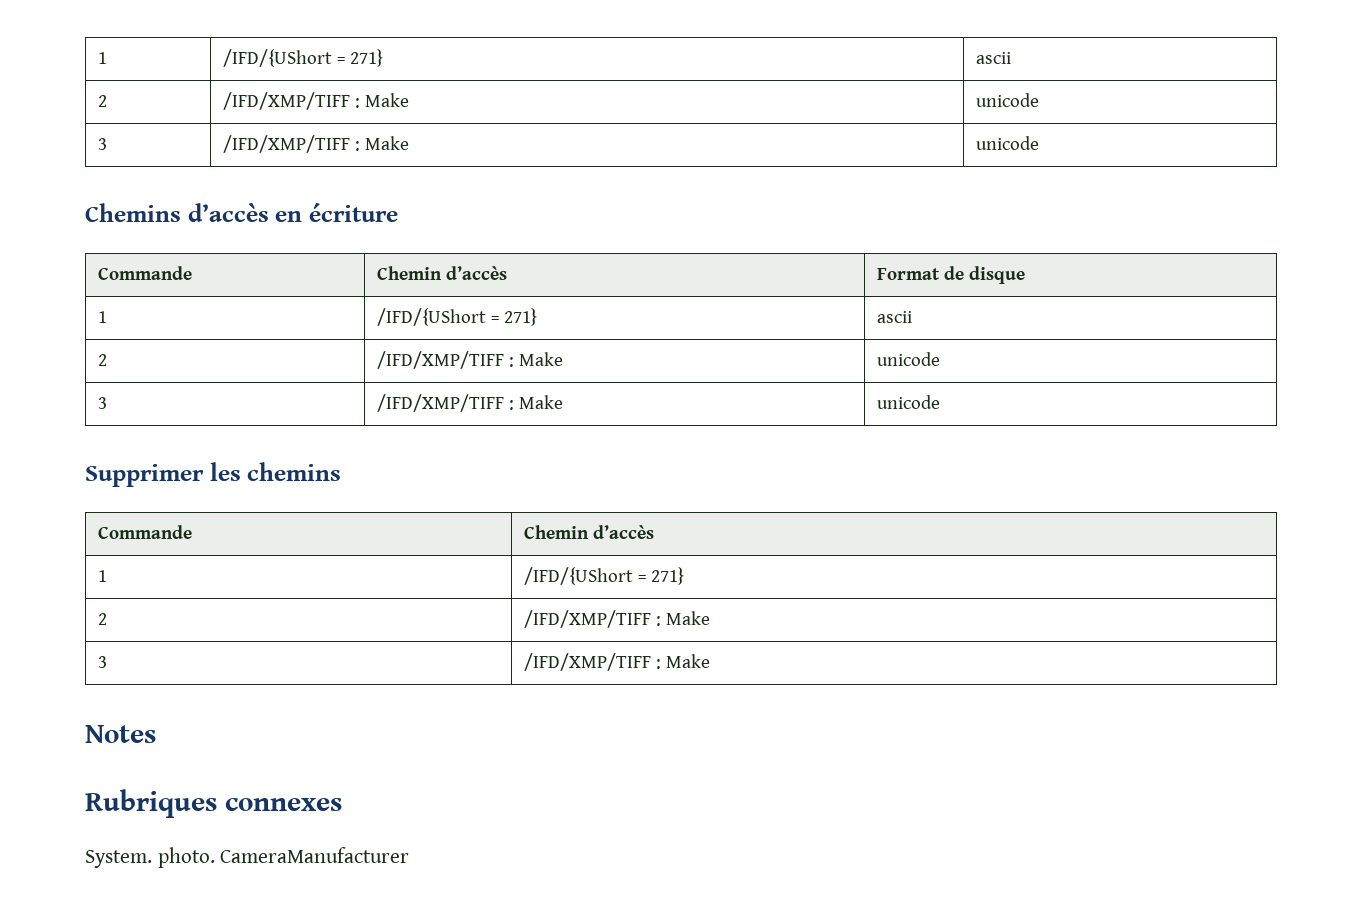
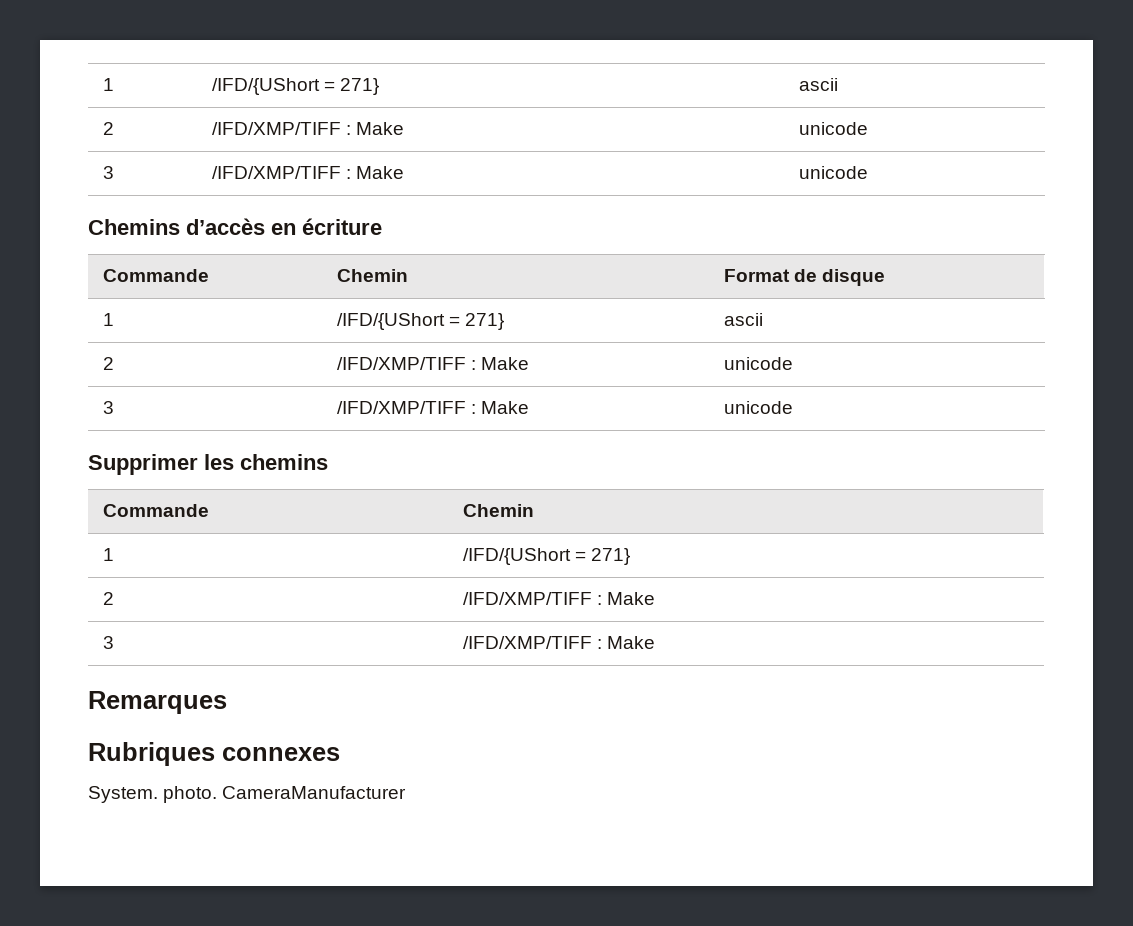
- Commande | Chemin d’accès | Format de disque
+ Commande | Chemin | Format de disque
  Supprimer les chemins
- Commande | Chemin d’accès
+ Commande | Chemin
- Notes
+ Remarques

